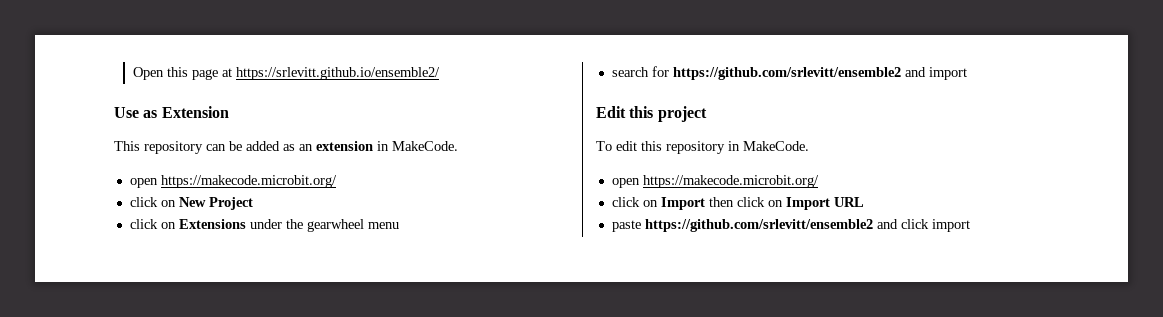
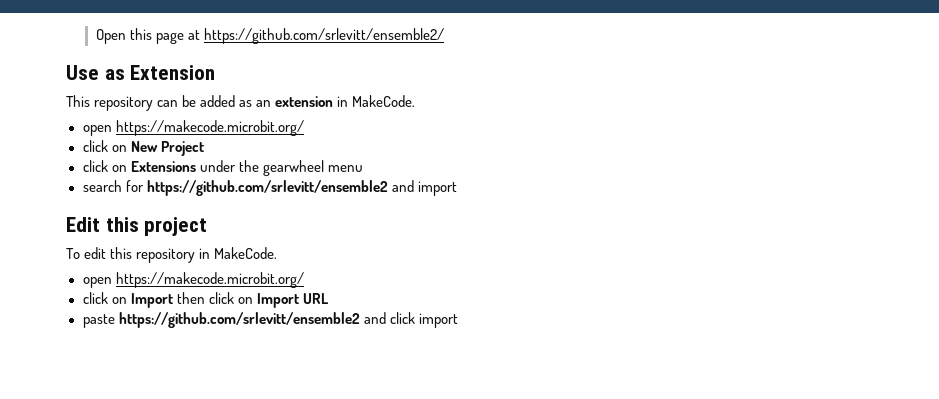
- Open this page at https://srlevitt.github.io/ensemble2/
+ Open this page at https://github.com/srlevitt/ensemble2/

